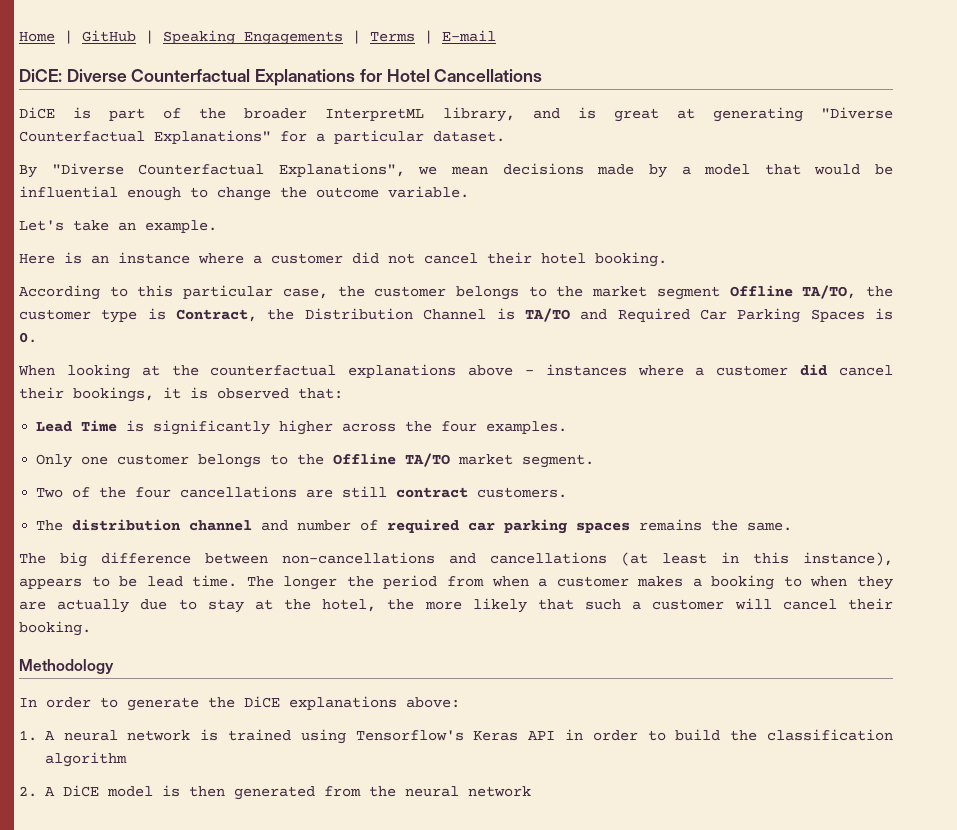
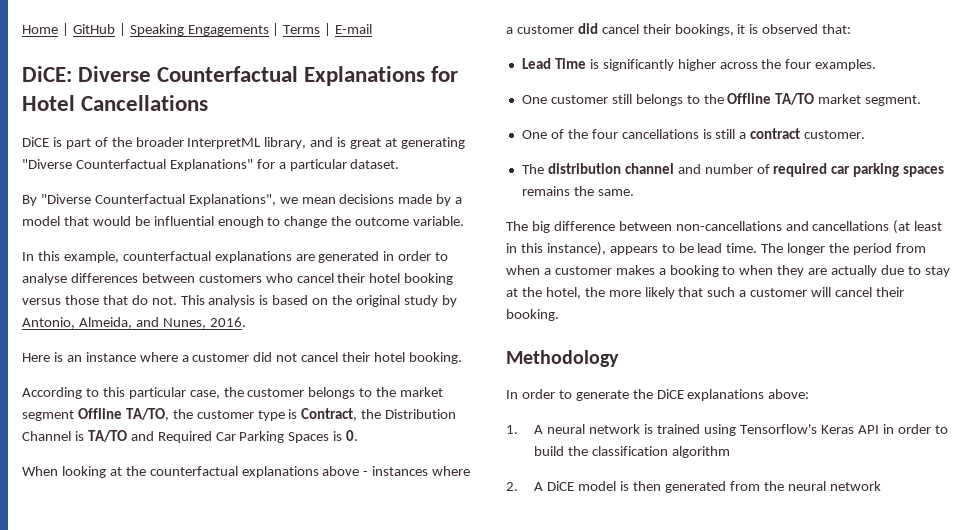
- Let's take an example.
+ In this example, counterfactual explanations are generated in order to analyse differences between customers who cancel their hotel booking versus those that do not. This analysis is based on the original study by Antonio, Almeida, and Nunes, 2016.
- Only one customer belongs to the Offline TA/TO market segment.
+ One customer still belongs to the Offline TA/TO market segment.
- Two of the four cancellations are still contract customers.
+ One of the four cancellations is still a contract customer.

